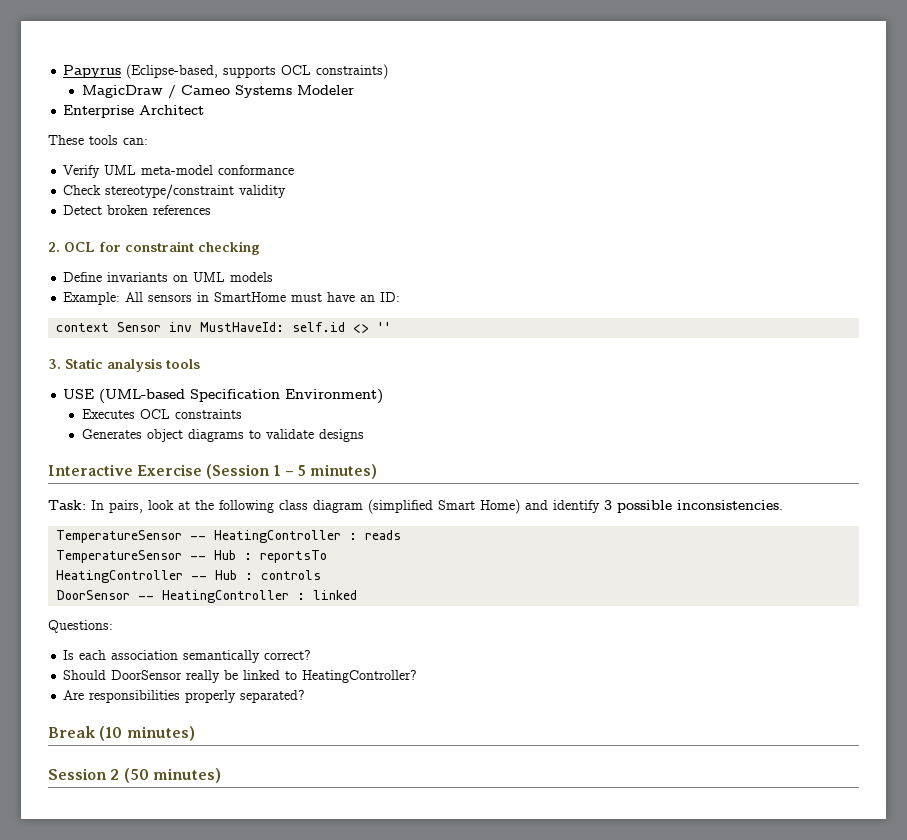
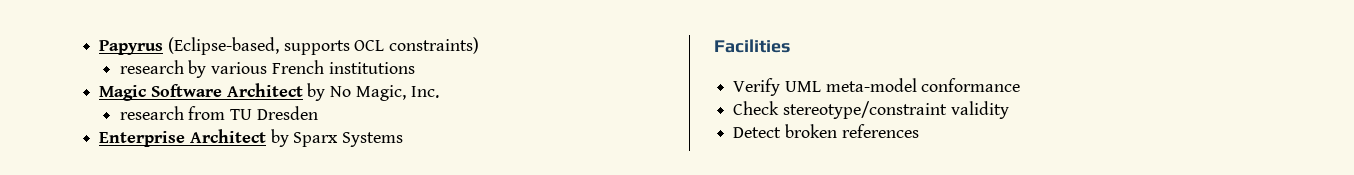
- MagicDraw / Cameo Systems Modeler
- Enterprise Architect
- These tools can:
+ research by various French institutions
+ Magic Software Architect by No Magic, Inc.
+ research from TU Dresden
+ Enterprise Architect by Sparx Systems
+ Facilities
- 2. OCL for constraint checking
- Define invariants on UML models
- Example: All sensors in SmartHome must have an ID:
- context Sensor inv MustHaveId: self.id <> ''
- 3. Static analysis tools
- USE (UML-based Specification Environment)
- Executes OCL constraints
- Generates object diagrams to validate designs
- Interactive Exercise (Session 1 – 5 minutes)
- Task: In pairs, look at the following class diagram (simplified Smart Home) and identify 3 possible inconsistencies.
- TemperatureSensor -- HeatingController : reads
- TemperatureSensor -- Hub : reportsTo
- HeatingController -- Hub : controls
- DoorSensor -- HeatingController : linked
- Questions:
- Is each association semantically correct?
- Should DoorSensor really be linked to HeatingController?
- Are responsibilities properly separated?
- Break (10 minutes)
- Session 2 (50 minutes)

